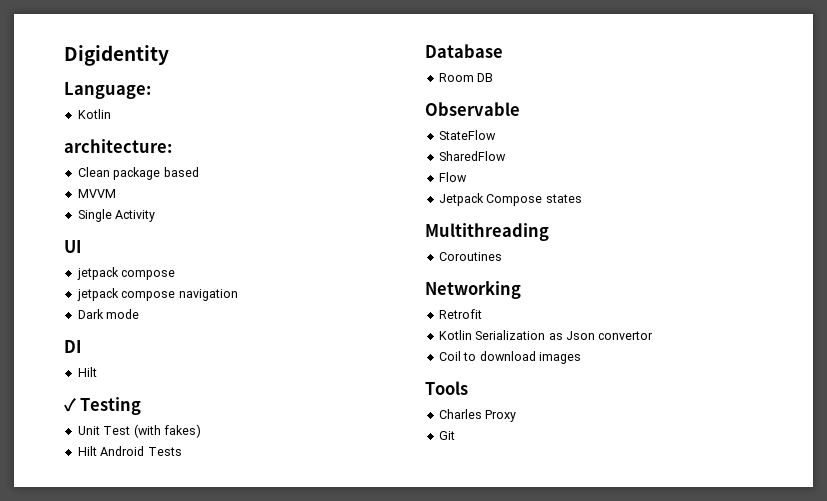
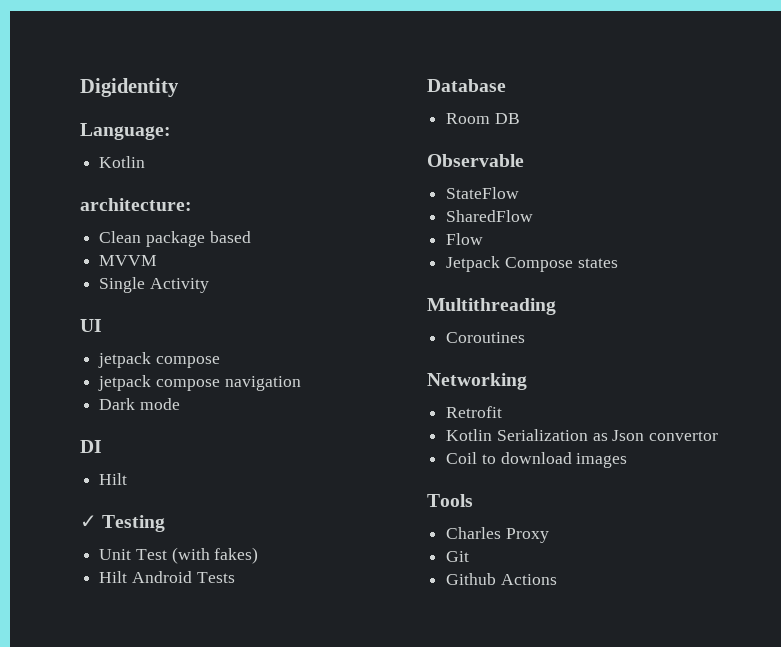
+ Github Actions

